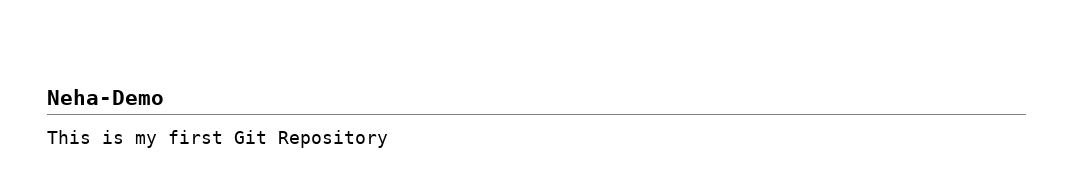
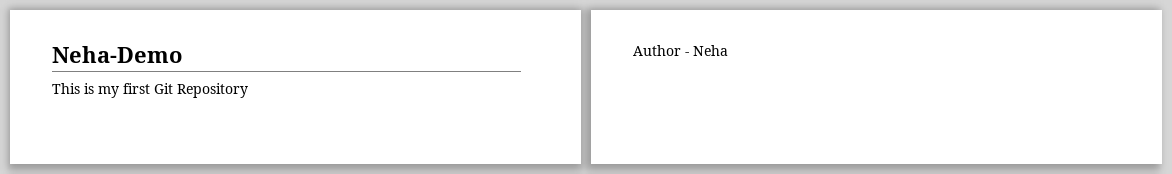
+ Author - Neha

